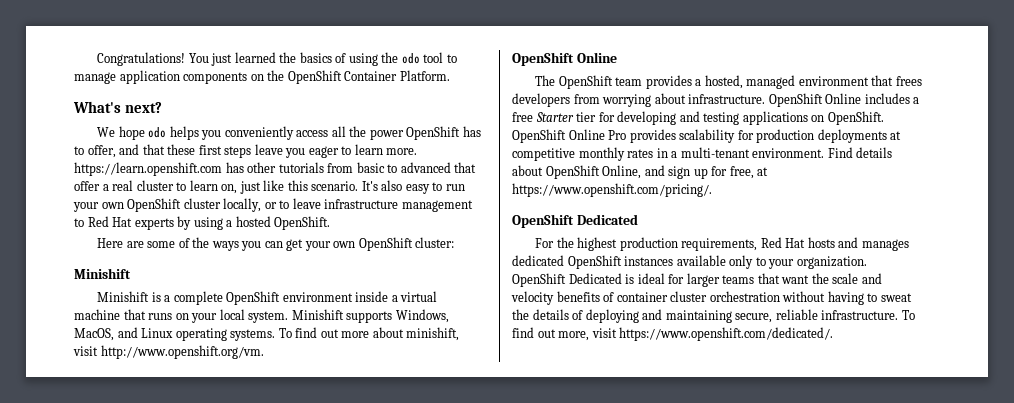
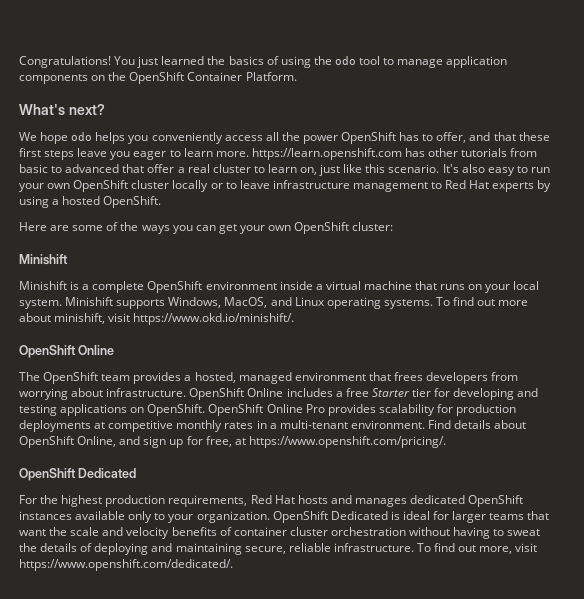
- It's also easy to run your own OpenShift cluster locally, or to leave infrastructure management to Red Hat experts by using a hosted OpenShift.
+ It's also easy to run your own OpenShift cluster locally or to leave infrastructure management to Red Hat experts by using a hosted OpenShift.
- To find out more about minishift, visit http://www.openshift.org/vm.
+ To find out more about minishift, visit https://www.okd.io/minishift/.

